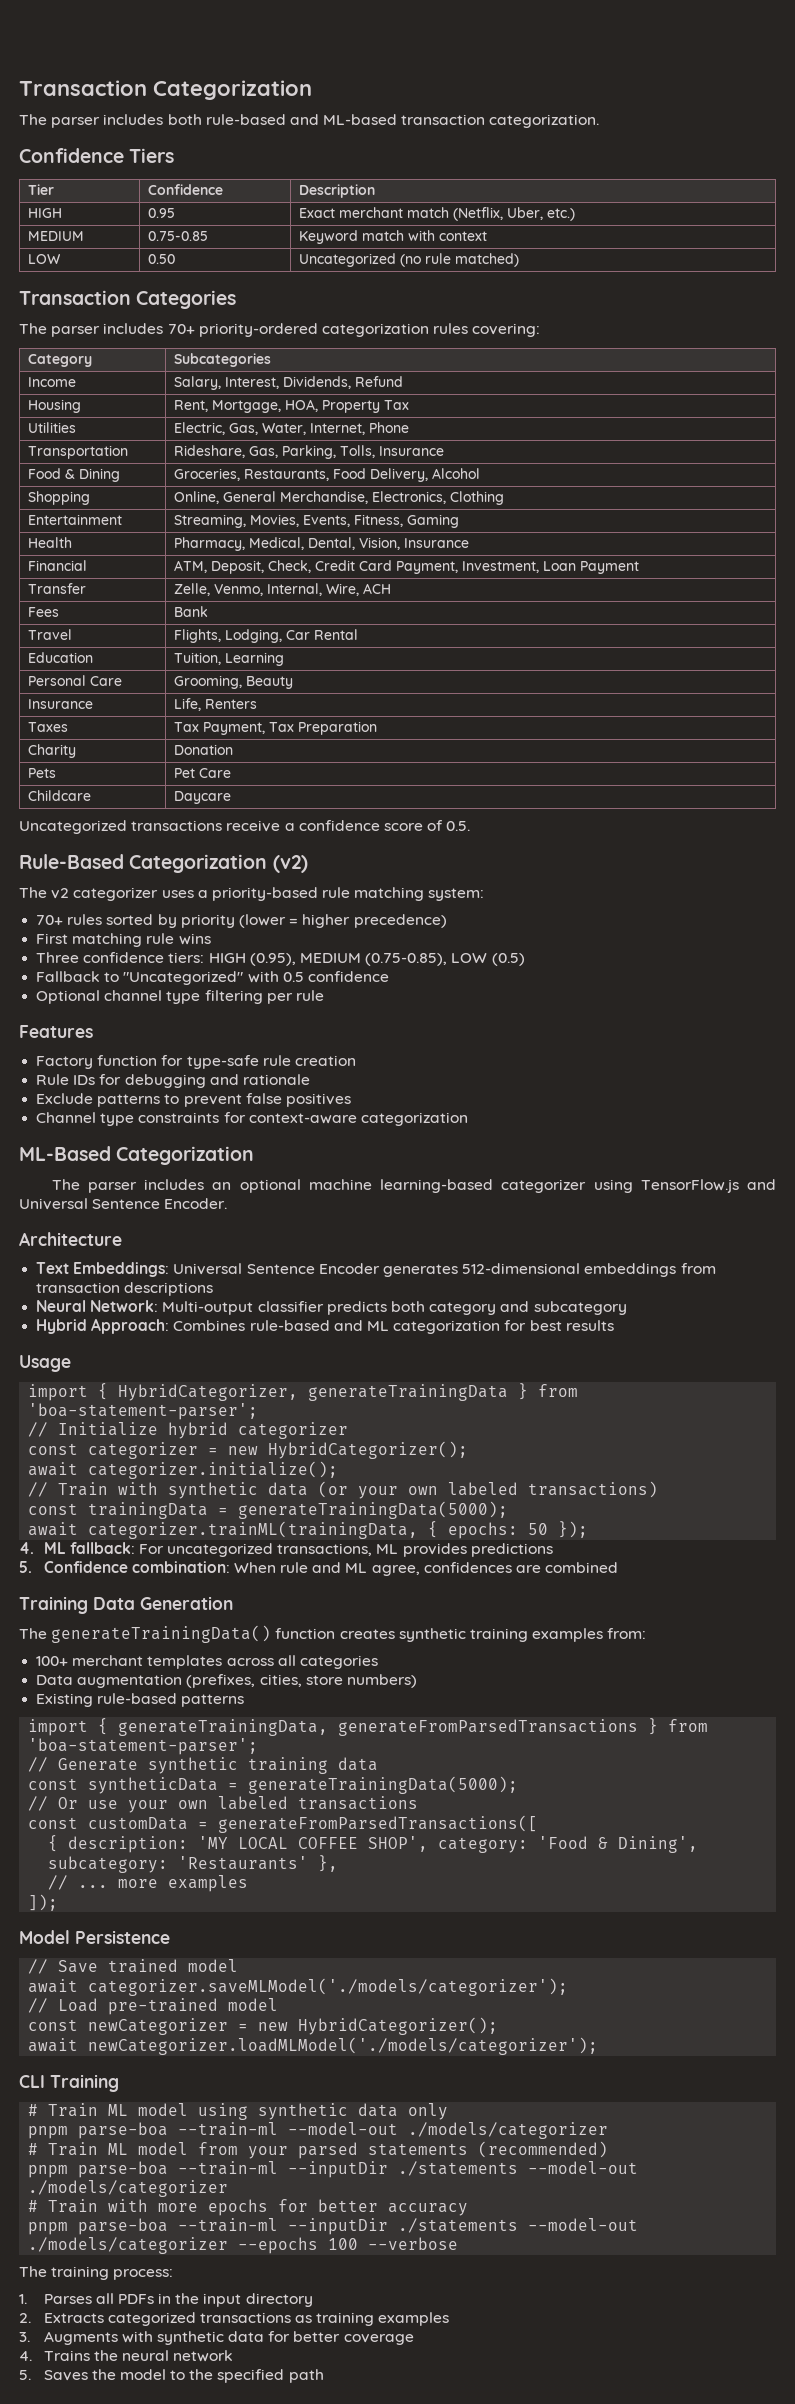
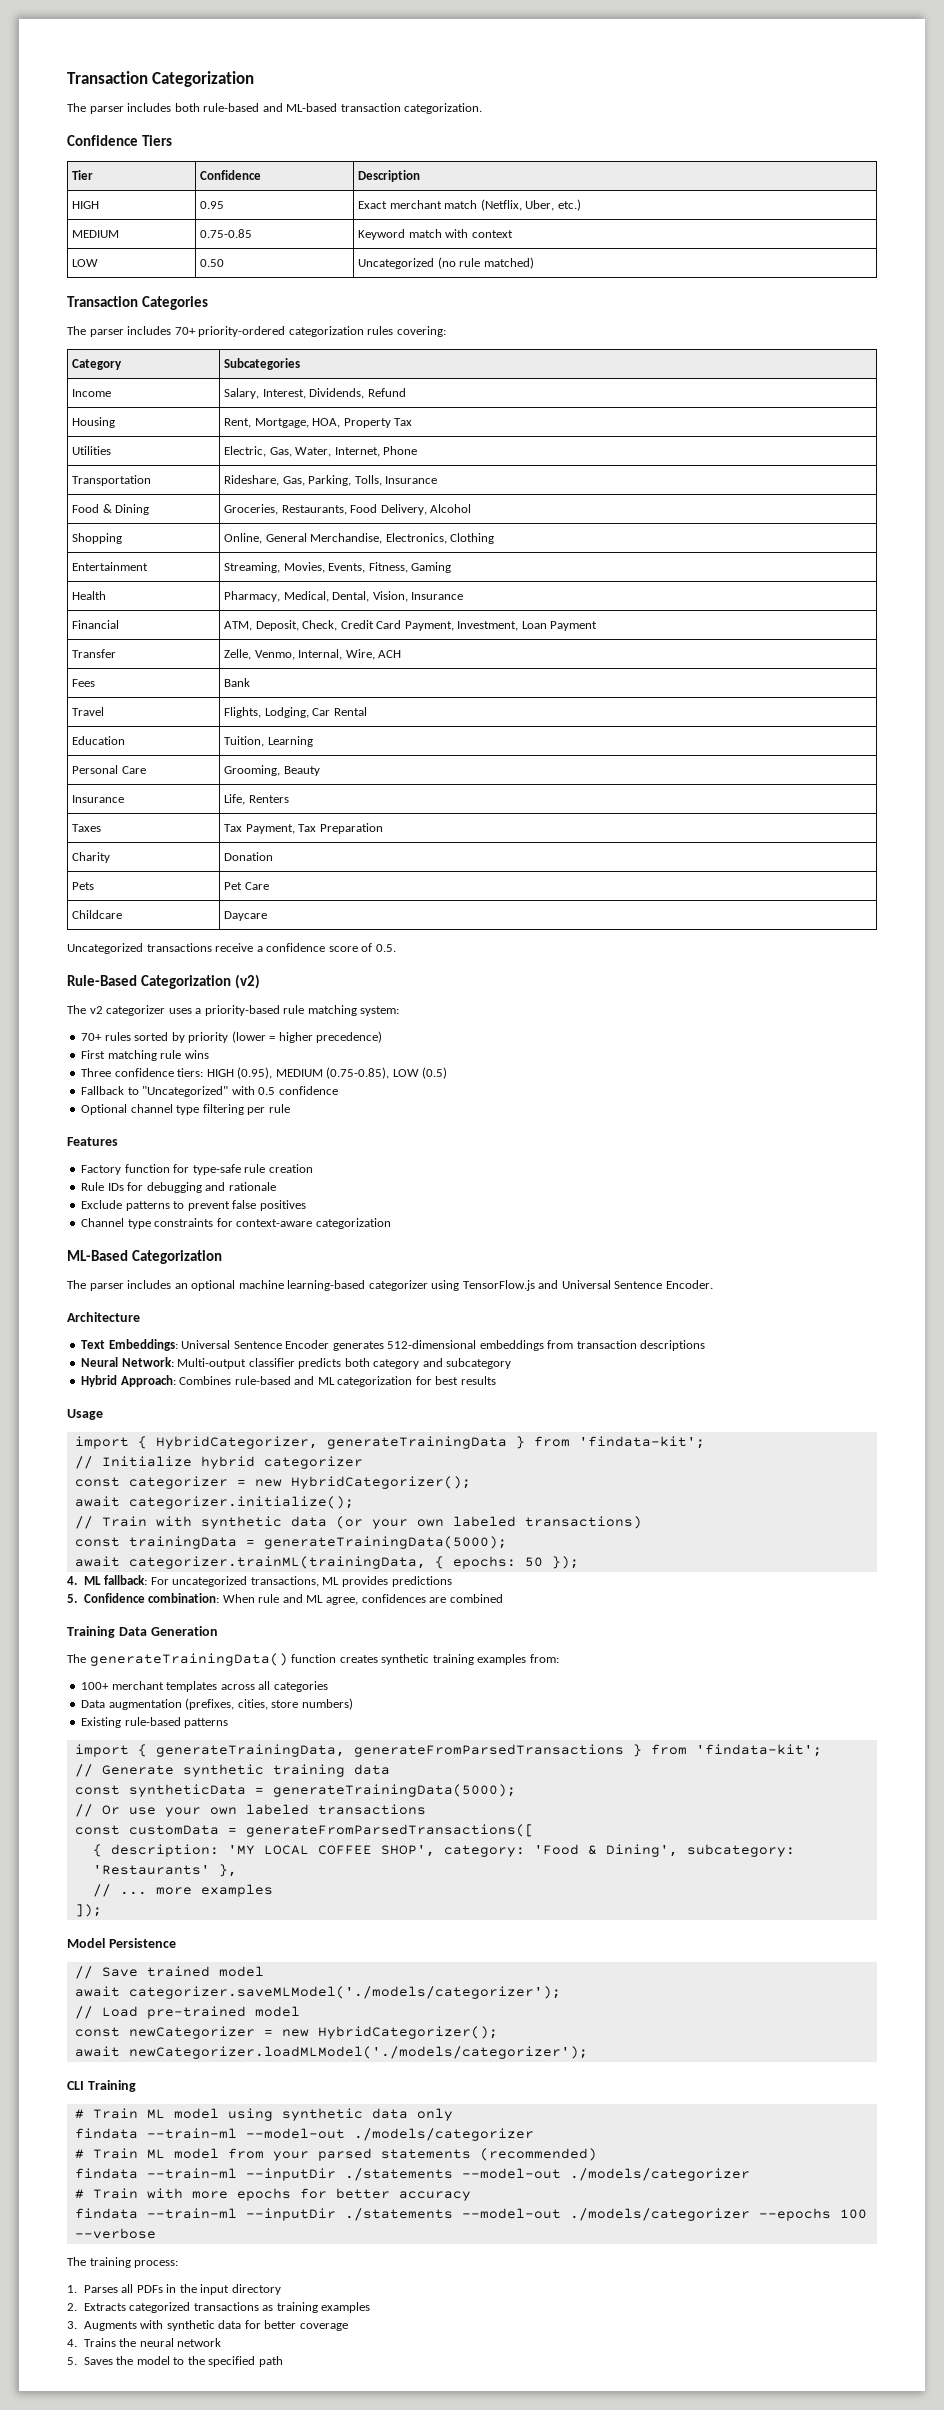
- import { HybridCategorizer, generateTrainingData } from 'boa-statement-parser';
+ import { HybridCategorizer, generateTrainingData } from 'findata-kit';
- import { generateTrainingData, generateFromParsedTransactions } from 'boa-statement-parser';
+ import { generateTrainingData, generateFromParsedTransactions } from 'findata-kit';
- pnpm parse-boa --train-ml --model-out ./models/categorizer
+ findata --train-ml --model-out ./models/categorizer
  # Train ML model from your parsed statements (recommended)
- pnpm parse-boa --train-ml --inputDir ./statements --model-out ./models/categorizer
+ findata --train-ml --inputDir ./statements --model-out ./models/categorizer
- pnpm parse-boa --train-ml --inputDir ./statements --model-out ./models/categorizer --epochs 100 --verbose
+ findata --train-ml --inputDir ./statements --model-out ./models/categorizer --epochs 100 --verbose

